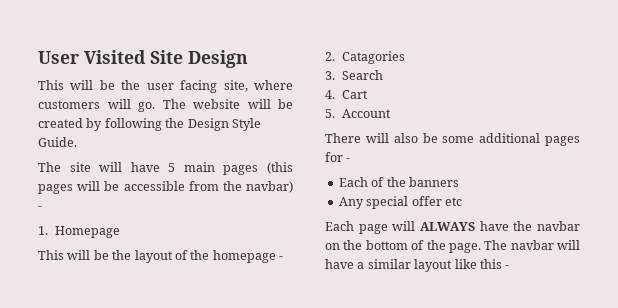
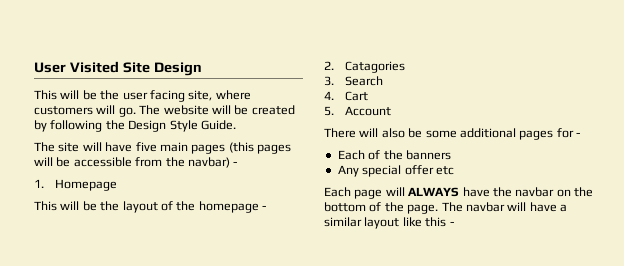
- The site will have 5 main pages (this pages will be accessible from the navbar) -
+ The site will have five main pages (this pages will be accessible from the navbar) -

